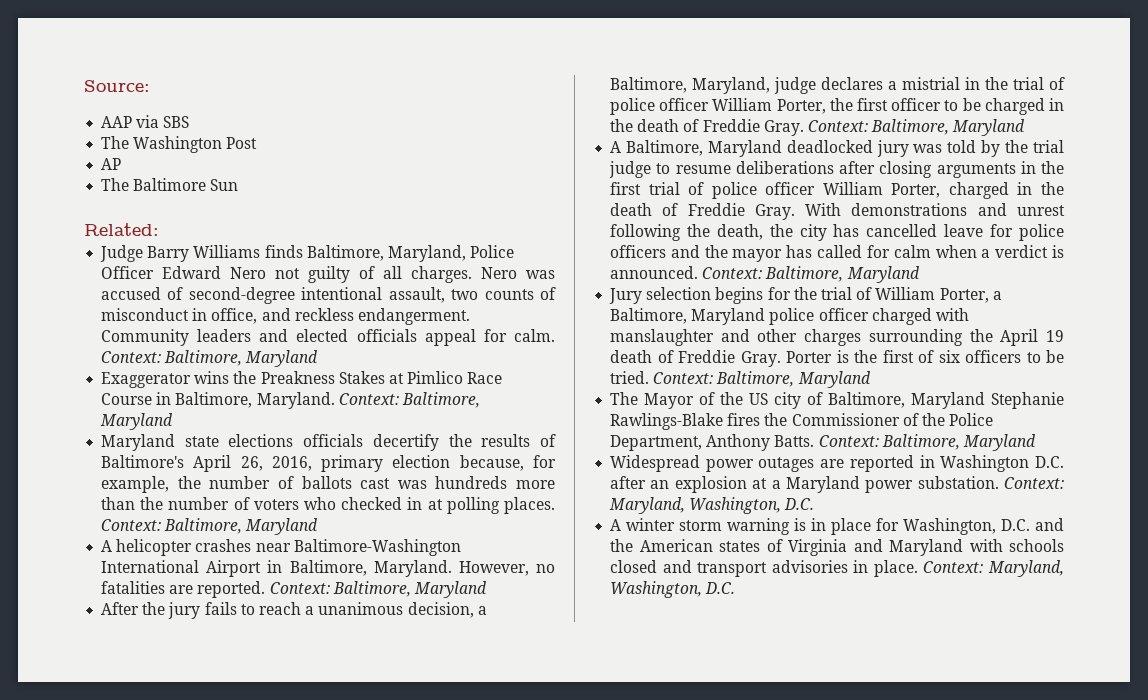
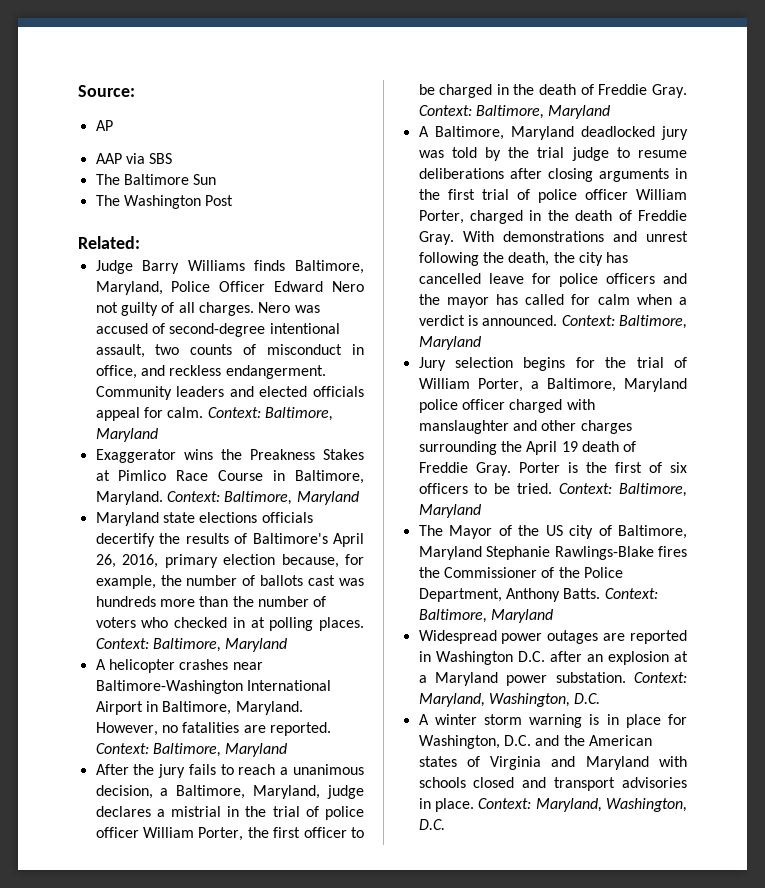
+ AP
+ The Baltimore Sun
- AP
- The Baltimore Sun

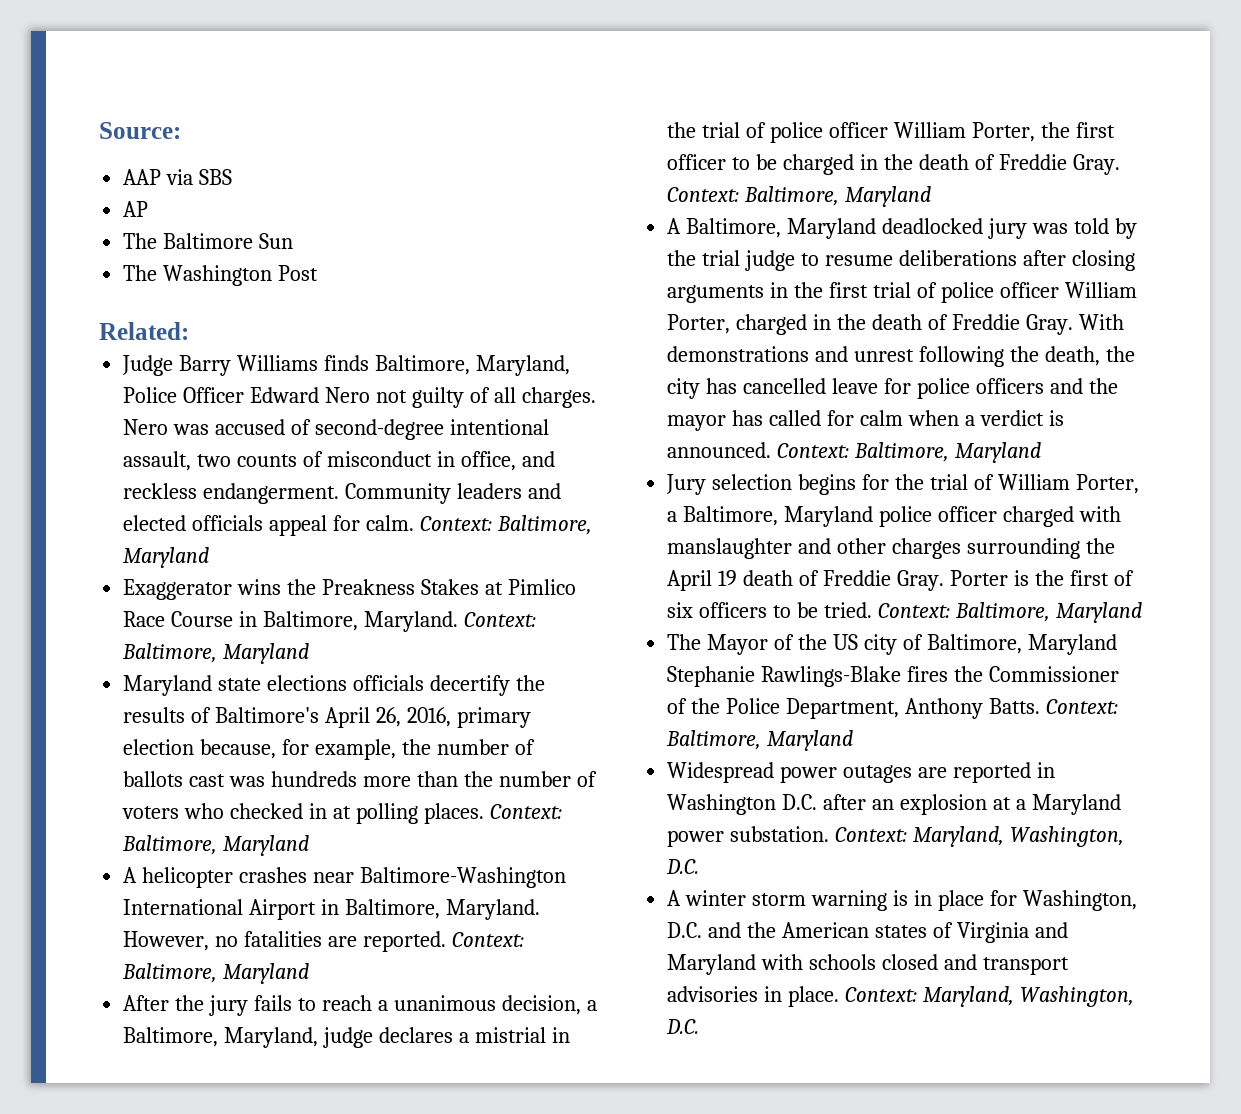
- AP
+ AP

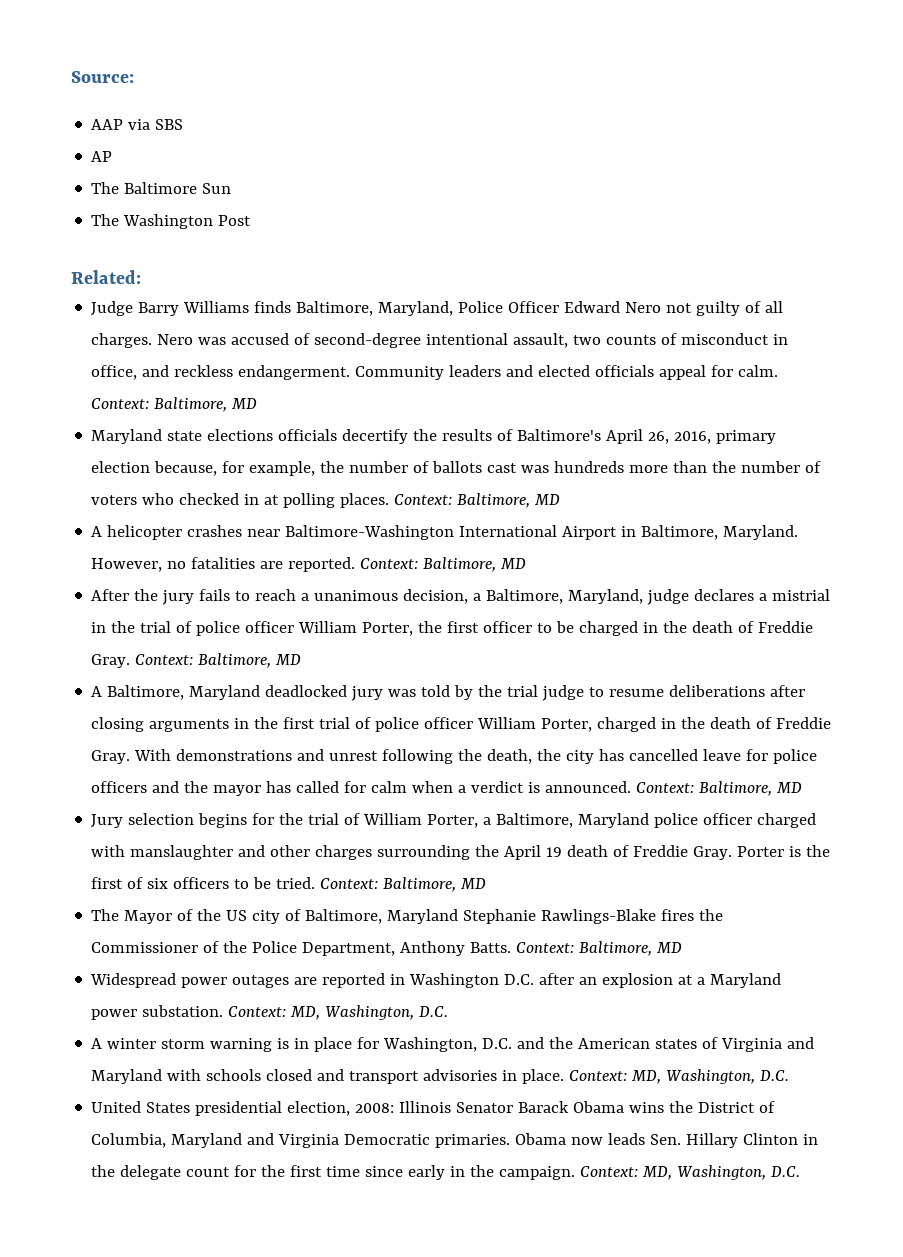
- Community leaders and elected officials appeal for calm. Context: Baltimore, Maryland
- Exaggerator wins the Preakness Stakes at Pimlico Race Course in Baltimore, Maryland. Context: Baltimore, Maryland
+ Community leaders and elected officials appeal for calm. Context: Baltimore, MD
- Maryland state elections officials decertify the results of Baltimore's April 26, 2016, primary election because, for example, the number of ballots cast was hundreds more than the number of voters who checked in at polling places. Context: Baltimore, Maryland
+ Maryland state elections officials decertify the results of Baltimore's April 26, 2016, primary election because, for example, the number of ballots cast was hundreds more than the number of voters who checked in at polling places. Context: Baltimore, MD
- However, no fatalities are reported. Context: Baltimore, Maryland
+ However, no fatalities are reported. Context: Baltimore, MD
- After the jury fails to reach a unanimous decision, a Baltimore, Maryland, judge declares a mistrial in the trial of police officer William Porter, the first officer to be charged in the death of Freddie Gray. Context: Baltimore, Maryland
+ After the jury fails to reach a unanimous decision, a Baltimore, Maryland, judge declares a mistrial in the trial of police officer William Porter, the first officer to be charged in the death of Freddie Gray. Context: Baltimore, MD
- With demonstrations and unrest following the death, the city has cancelled leave for police officers and the mayor has called for calm when a verdict is announced. Context: Baltimore, Maryland
+ With demonstrations and unrest following the death, the city has cancelled leave for police officers and the mayor has called for calm when a verdict is announced. Context: Baltimore, MD
- Porter is the first of six officers to be tried. Context: Baltimore, Maryland
+ Porter is the first of six officers to be tried. Context: Baltimore, MD
- The Mayor of the US city of Baltimore, Maryland Stephanie Rawlings-Blake fires the Commissioner of the Police Department, Anthony Batts. Context: Baltimore, Maryland
+ The Mayor of the US city of Baltimore, Maryland Stephanie Rawlings-Blake fires the Commissioner of the Police Department, Anthony Batts. Context: Baltimore, MD
- Widespread power outages are reported in Washington D.C. after an explosion at a Maryland power substation. Context: Maryland, Washington, D.C.
+ Widespread power outages are reported in Washington D.C. after an explosion at a Maryland power substation. Context: MD, Washington, D.C.
- A winter storm warning is in place for Washington, D.C. and the American states of Virginia and Maryland with schools closed and transport advisories in place. Context: Maryland, Washington, D.C.
+ A winter storm warning is in place for Washington, D.C. and the American states of Virginia and Maryland with schools closed and transport advisories in place. Context: MD, Washington, D.C.
+ United States presidential election, 2008: Illinois Senator Barack Obama wins the District of Columbia, Maryland and Virginia Democratic primaries. Obama now leads Sen. Hillary Clinton in the delegate count for the first time since early in the campaign. Context: MD, Washington, D.C.

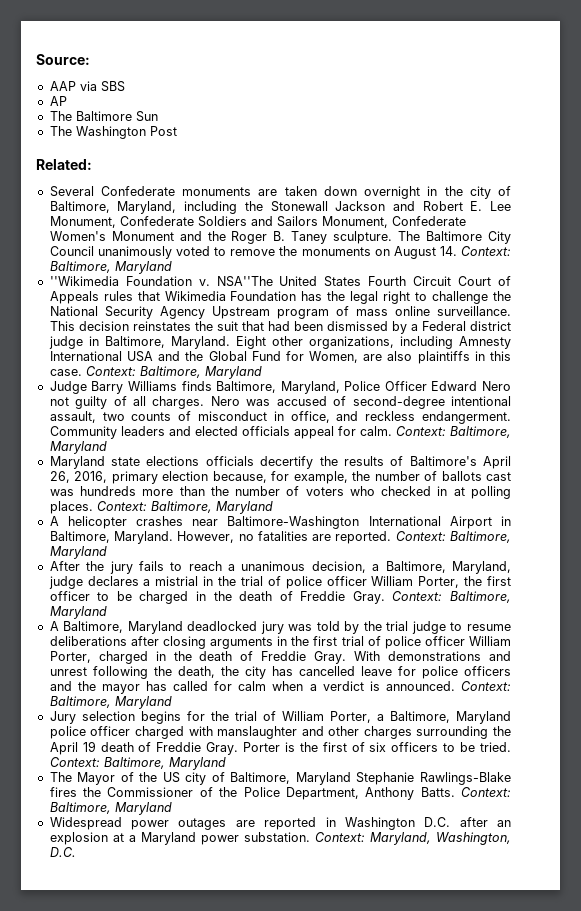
+ Several Confederate monuments are taken down overnight in the city of Baltimore, Maryland, including the Stonewall Jackson and Robert E. Lee Monument, Confederate Soldiers and Sailors Monument, Confederate Women's Monument and the Roger B. Taney sculpture. The Baltimore City Council unanimously voted to remove the monuments on August 14. Context: Baltimore, Maryland
+ ''Wikimedia Foundation v. NSA''The United States Fourth Circuit Court of Appeals rules that Wikimedia Foundation has the legal right to challenge the National Security Agency Upstream program of mass online surveillance. This decision reinstates the suit that had been dismissed by a Federal district judge in Baltimore, Maryland. Eight other organizations, including Amnesty International USA and the Global Fund for Women, are also plaintiffs in this case. Context: Baltimore, Maryland
- Community leaders and elected officials appeal for calm. Context: Baltimore, MD
+ Community leaders and elected officials appeal for calm. Context: Baltimore, Maryland
- Maryland state elections officials decertify the results of Baltimore's April 26, 2016, primary election because, for example, the number of ballots cast was hundreds more than the number of voters who checked in at polling places. Context: Baltimore, MD
+ Maryland state elections officials decertify the results of Baltimore's April 26, 2016, primary election because, for example, the number of ballots cast was hundreds more than the number of voters who checked in at polling places. Context: Baltimore, Maryland
- However, no fatalities are reported. Context: Baltimore, MD
+ However, no fatalities are reported. Context: Baltimore, Maryland
- After the jury fails to reach a unanimous decision, a Baltimore, Maryland, judge declares a mistrial in the trial of police officer William Porter, the first officer to be charged in the death of Freddie Gray. Context: Baltimore, MD
+ After the jury fails to reach a unanimous decision, a Baltimore, Maryland, judge declares a mistrial in the trial of police officer William Porter, the first officer to be charged in the death of Freddie Gray. Context: Baltimore, Maryland
- With demonstrations and unrest following the death, the city has cancelled leave for police officers and the mayor has called for calm when a verdict is announced. Context: Baltimore, MD
+ With demonstrations and unrest following the death, the city has cancelled leave for police officers and the mayor has called for calm when a verdict is announced. Context: Baltimore, Maryland
- Porter is the first of six officers to be tried. Context: Baltimore, MD
+ Porter is the first of six officers to be tried. Context: Baltimore, Maryland
- The Mayor of the US city of Baltimore, Maryland Stephanie Rawlings-Blake fires the Commissioner of the Police Department, Anthony Batts. Context: Baltimore, MD
+ The Mayor of the US city of Baltimore, Maryland Stephanie Rawlings-Blake fires the Commissioner of the Police Department, Anthony Batts. Context: Baltimore, Maryland
- Widespread power outages are reported in Washington D.C. after an explosion at a Maryland power substation. Context: MD, Washington, D.C.
- A winter storm warning is in place for Washington, D.C. and the American states of Virginia and Maryland with schools closed and transport advisories in place. Context: MD, Washington, D.C.
- United States presidential election, 2008: Illinois Senator Barack Obama wins the District of Columbia, Maryland and Virginia Democratic primaries. Obama now leads Sen. Hillary Clinton in the delegate count for the first time since early in the campaign. Context: MD, Washington, D.C.
+ Widespread power outages are reported in Washington D.C. after an explosion at a Maryland power substation. Context: Maryland, Washington, D.C.

